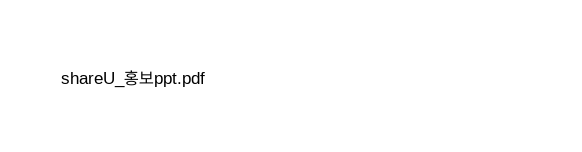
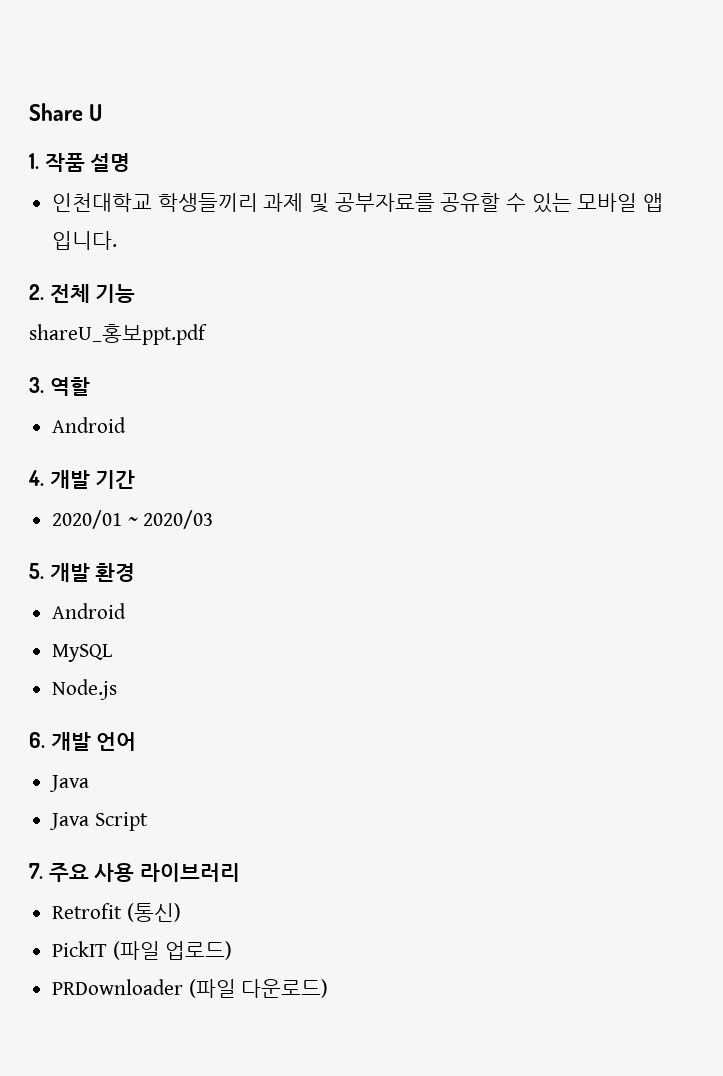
+ Share U
+ 1. 작품 설명
+ 인천대학교 학생들끼리 과제 및 공부자료를 공유할 수 있는 모바일 앱 입니다.
+ 2. 전체 기능
  shareU_홍보ppt.pdf
+ 3. 역할
+ Android
+ 4. 개발 기간
+ 2020/01 ~ 2020/03
+ 5. 개발 환경
+ Android
+ MySQL
+ Node.js
+ 6. 개발 언어
+ Java
+ Java Script
+ 7. 주요 사용 라이브러리
+ Retrofit (통신)
+ PickIT (파일 업로드)
+ PRDownloader (파일 다운로드)

